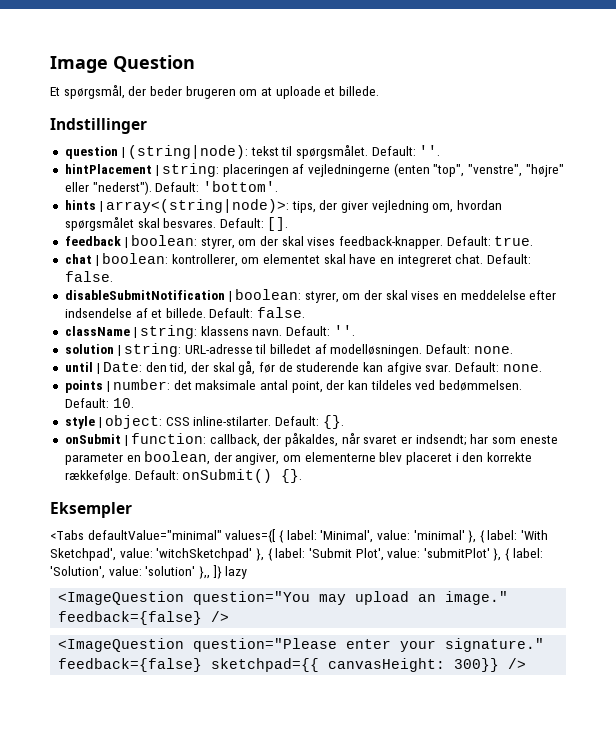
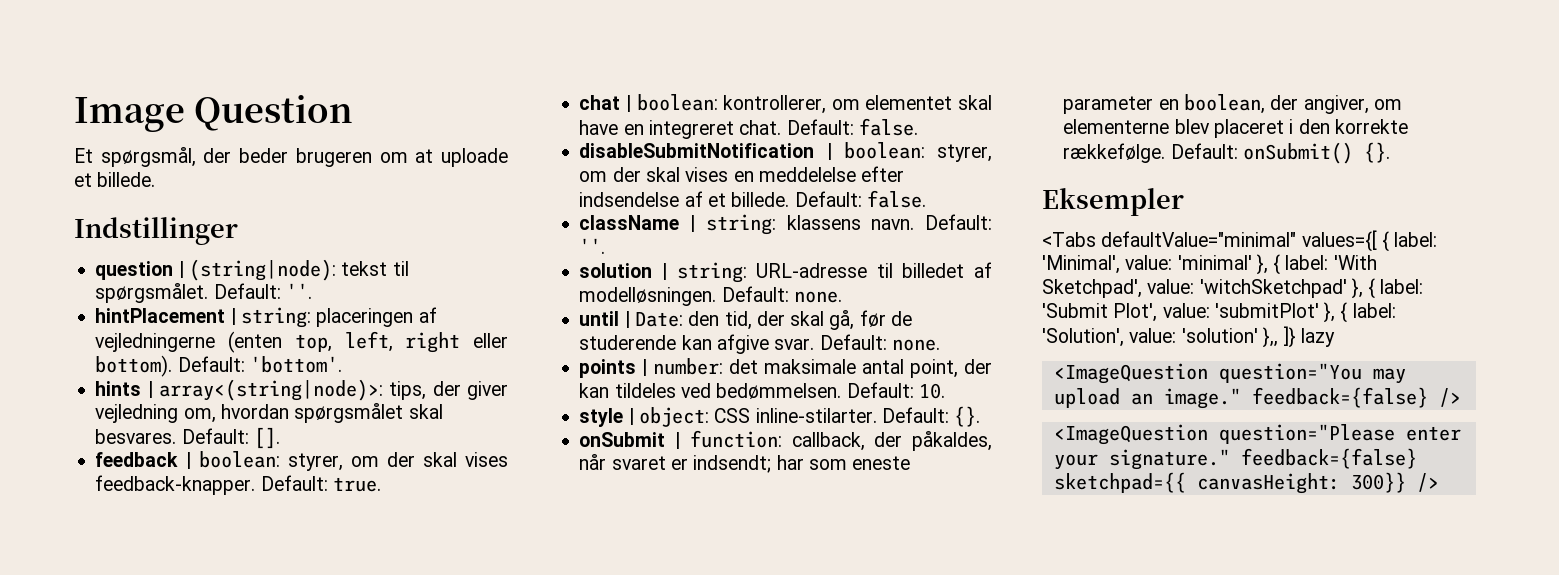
- hintPlacement | string: placeringen af vejledningerne (enten "top", "venstre", "højre" eller "nederst").
+ hintPlacement | string: placeringen af vejledningerne (enten top, left, right eller bottom).

